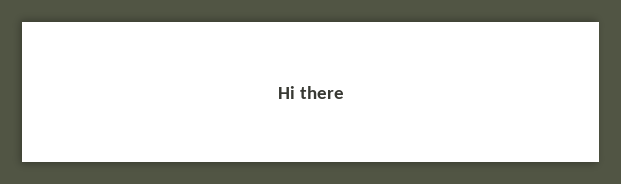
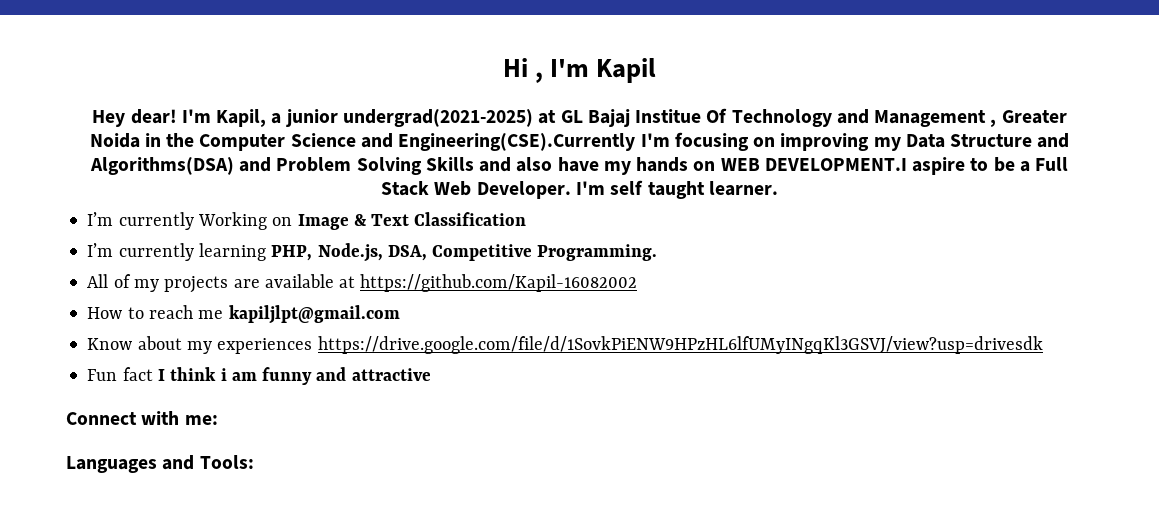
- Hi there
+ Hi , I'm Kapil
+ Hey dear! I'm Kapil, a junior undergrad(2021-2025) at GL Bajaj Institue Of Technology and Management , Greater Noida in the Computer Science and Engineering(CSE).Currently I'm focusing on improving my Data Structure and Algorithms(DSA) and Problem Solving Skills and also have my hands on WEB DEVELOPMENT.I aspire to be a Full Stack Web Developer. I'm self taught learner.
+ I’m currently Working on Image & Text Classification
+ I’m currently learning PHP, Node.js, DSA, Competitive Programming.
+ All of my projects are available at https://github.com/Kapil-16082002
+ How to reach me kapiljlpt@gmail.com
+ Know about my experiences https://drive.google.com/file/d/1SovkPiENW9HPzHL6lfUMyINgqKl3GSVJ/view?usp=drivesdk
+ Fun fact I think i am funny and attractive
+ Connect with me:
+ Languages and Tools:

